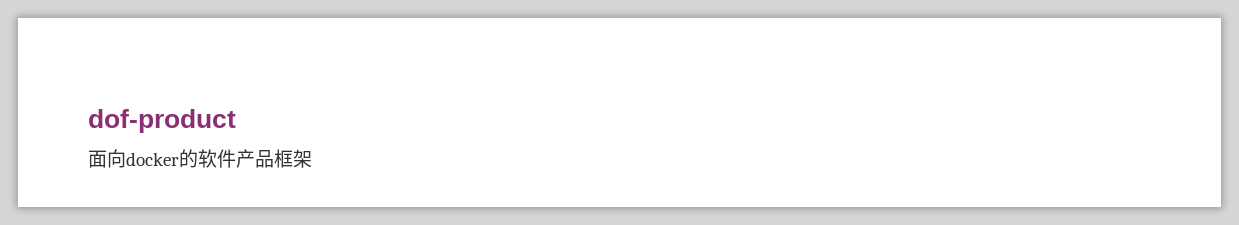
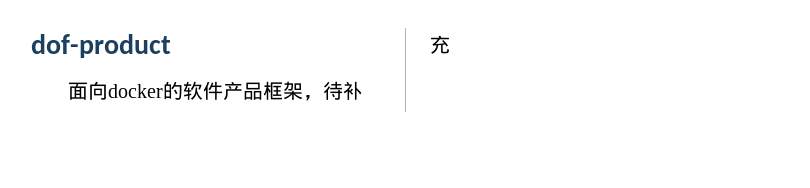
- 面向docker的软件产品框架
+ 面向docker的软件产品框架，待补充

